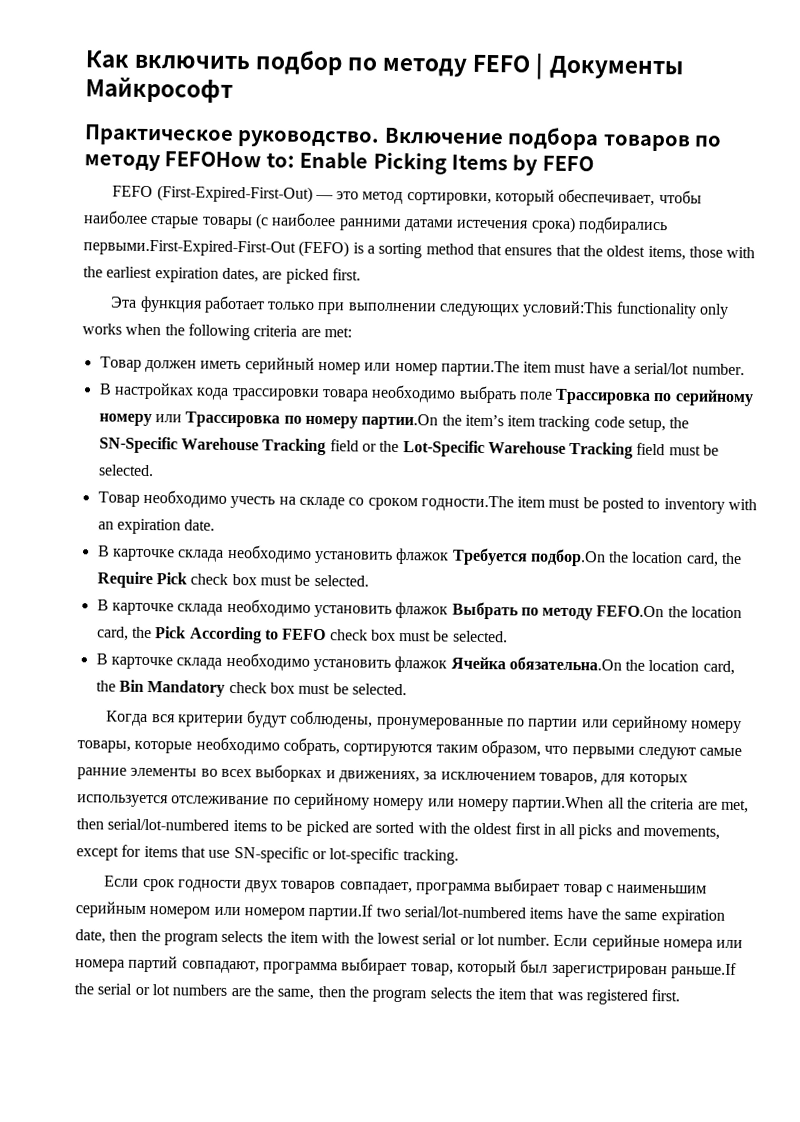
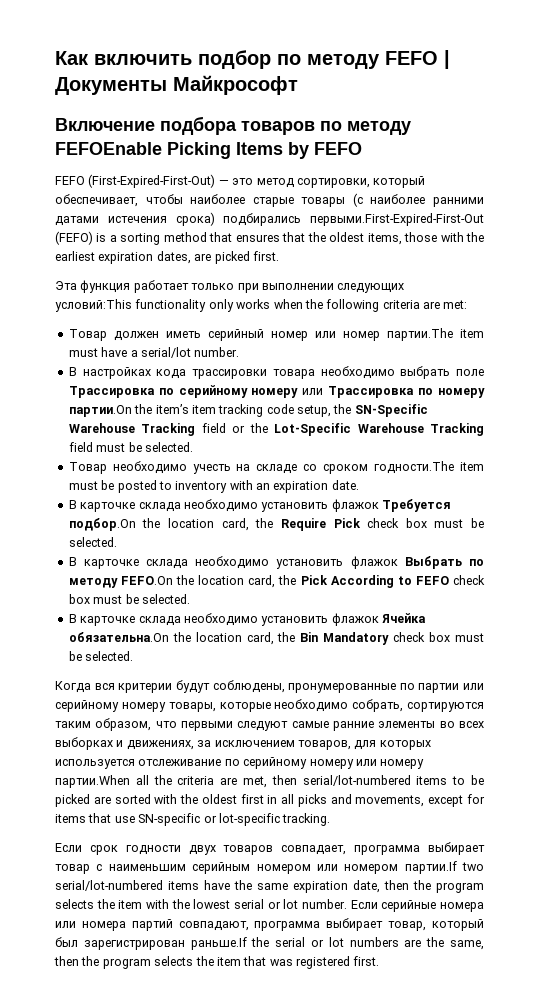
- Практическое руководство. Включение подбора товаров по методу FEFOHow to: Enable Picking Items by FEFO
+ Включение подбора товаров по методу FEFOEnable Picking Items by FEFO

